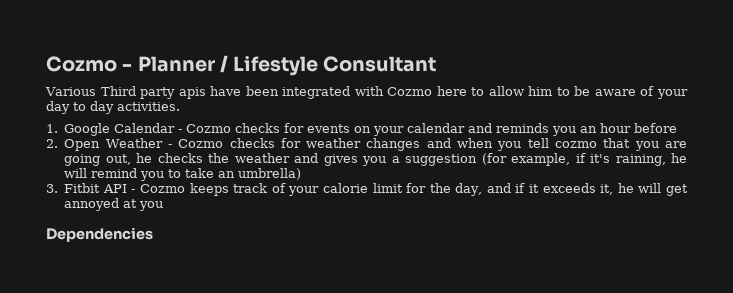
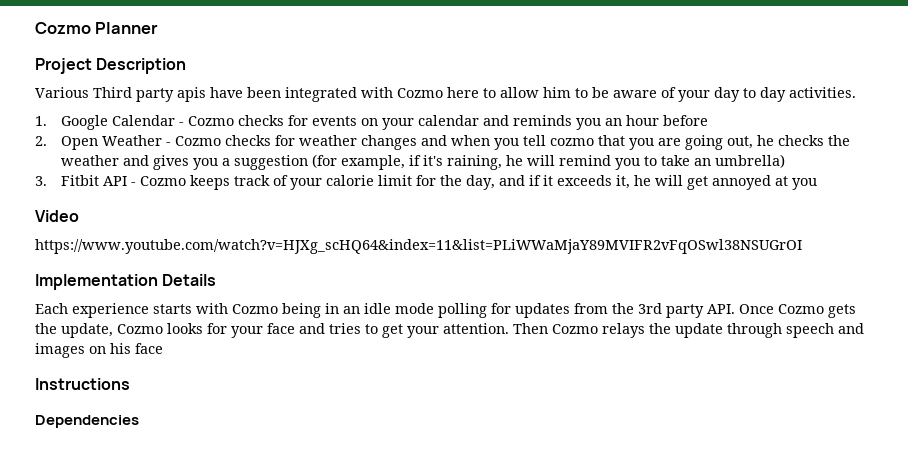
- Cozmo - Planner / Lifestyle Consultant
+ Cozmo Planner
+ Project Description
+ Video
+ https://www.youtube.com/watch?v=HJXg_scHQ64&index=11&list=PLiWWaMjaY89MVIFR2vFqOSwl38NSUGrOI
+ Implementation Details
+ Each experience starts with Cozmo being in an idle mode polling for updates from the 3rd party API. Once Cozmo gets the update, Cozmo looks for your face and tries to get your attention. Then Cozmo relays the update through speech and images on his face
+ Instructions

